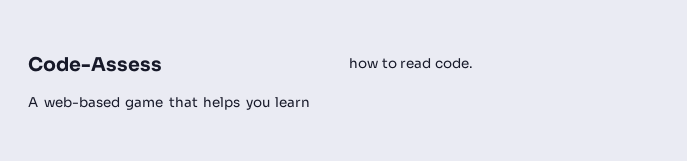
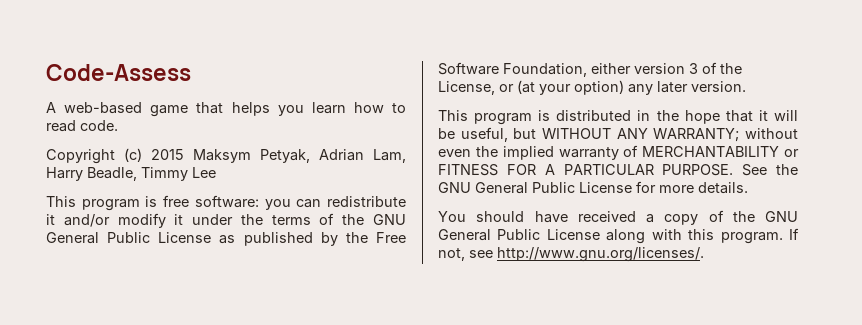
+ Copyright (c) 2015 Maksym Petyak, Adrian Lam, Harry Beadle, Timmy Lee
+ This program is free software: you can redistribute it and/or modify it under the terms of the GNU General Public License as published by the Free Software Foundation, either version 3 of the License, or (at your option) any later version.
+ This program is distributed in the hope that it will be useful, but WITHOUT ANY WARRANTY; without even the implied warranty of MERCHANTABILITY or FITNESS FOR A PARTICULAR PURPOSE. See the GNU General Public License for more details.
+ You should have received a copy of the GNU General Public License along with this program. If not, see http://www.gnu.org/licenses/.

